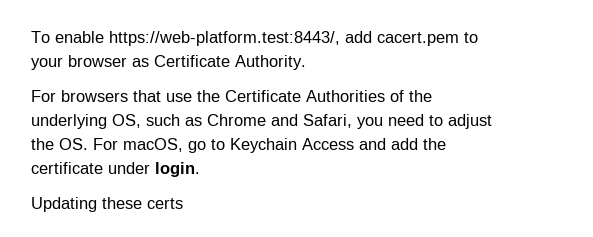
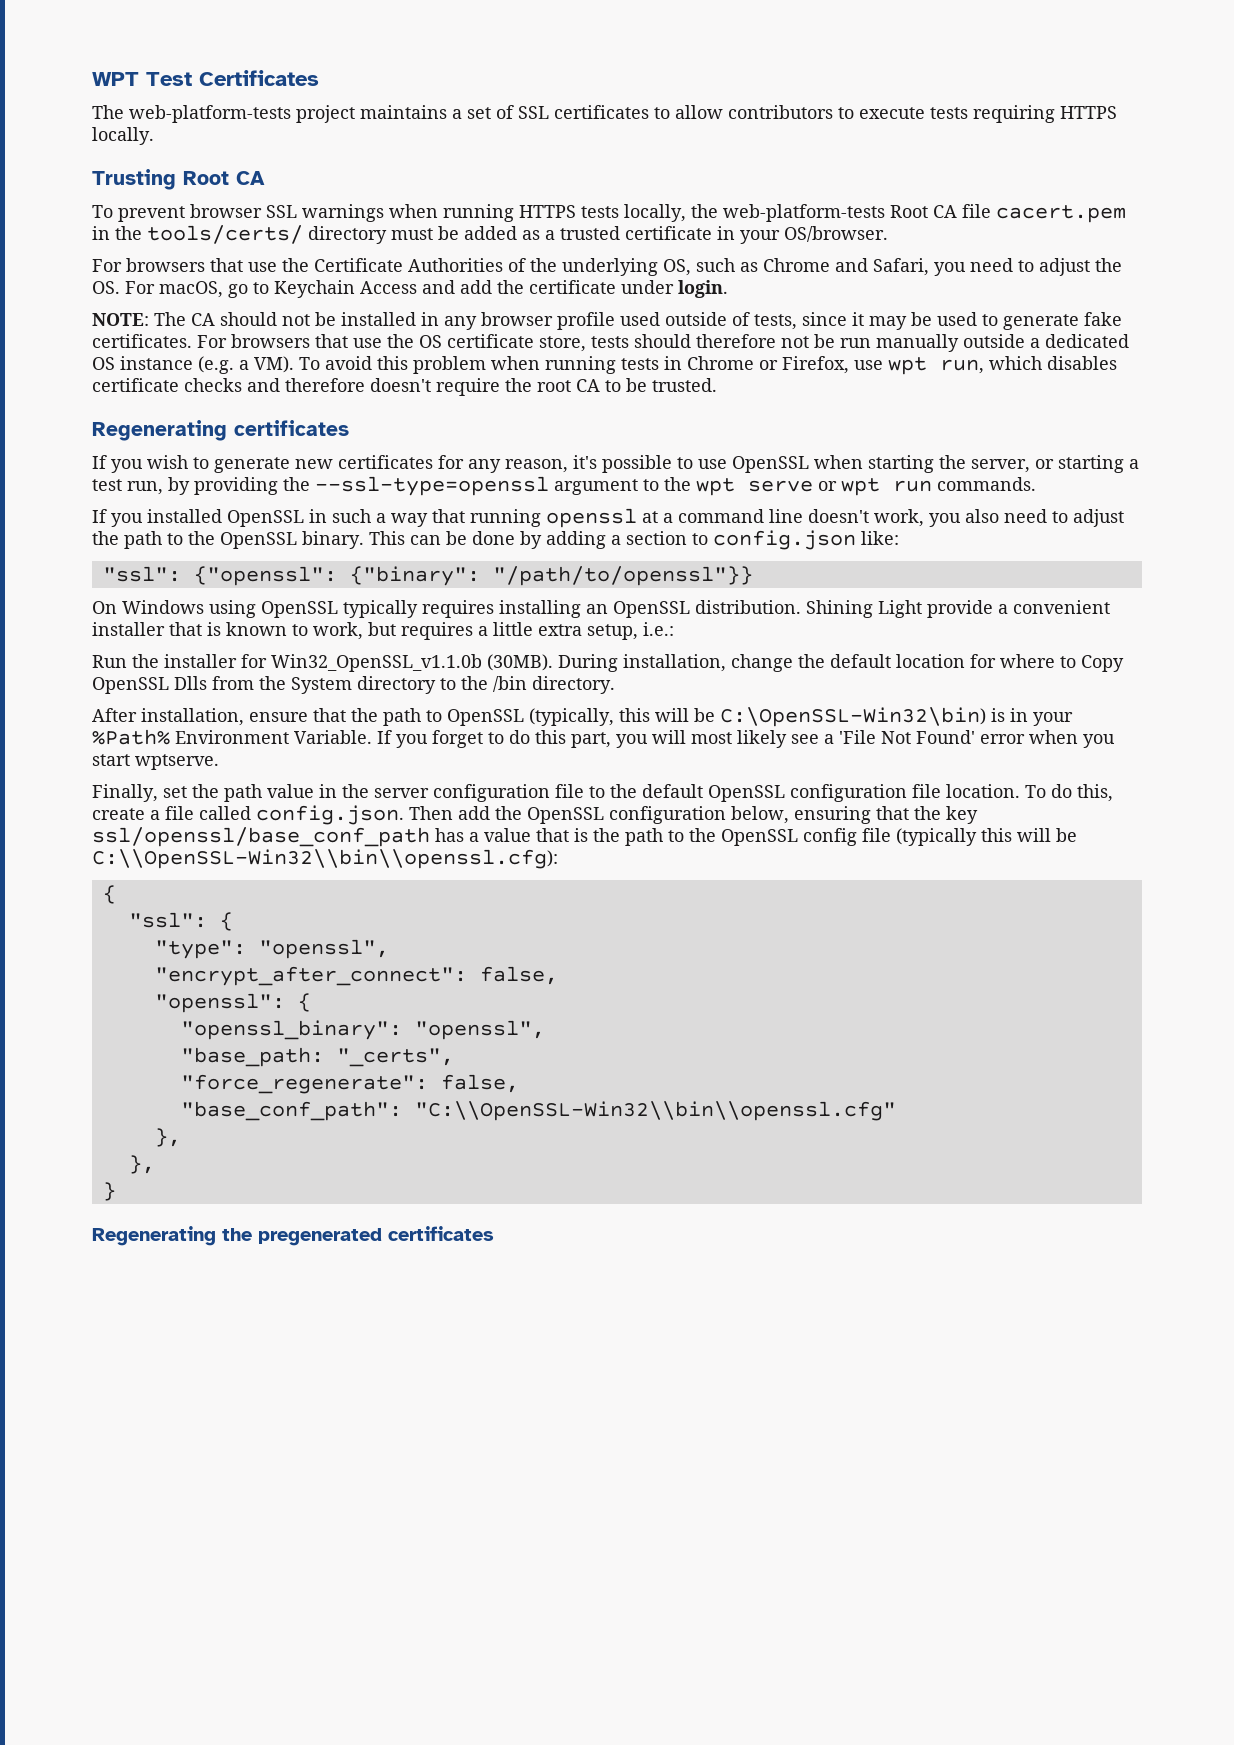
- To enable https://web-platform.test:8443/, add cacert.pem to your browser as Certificate Authority.
+ WPT Test Certificates
+ The web-platform-tests project maintains a set of SSL certificates to allow contributors to execute tests requiring HTTPS locally.
+ Trusting Root CA
+ To prevent browser SSL warnings when running HTTPS tests locally, the web-platform-tests Root CA file cacert.pem in the tools/certs/ directory must be added as a trusted certificate in your OS/browser.
- Updating these certs
+ NOTE: The CA should not be installed in any browser profile used outside of tests, since it may be used to generate fake certificates. For browsers that use the OS certificate store, tests should therefore not be run manually outside a dedicated OS instance (e.g. a VM). To avoid this problem when running tests in Chrome or Firefox, use wpt run, which disables certificate checks and therefore doesn't require the root CA to be trusted.
+ Regenerating certificates
+ If you wish to generate new certificates for any reason, it's possible to use OpenSSL when starting the server, or starting a test run, by providing the --ssl-type=openssl argument to the wpt serve or wpt run commands.
+ If you installed OpenSSL in such a way that running openssl at a command line doesn't work, you also need to adjust the path to the OpenSSL binary. This can be done by adding a section to config.json like:
+ "ssl": {"openssl": {"binary": "/path/to/openssl"}}
+ On Windows using OpenSSL typically requires installing an OpenSSL distribution. Shining Light provide a convenient installer that is known to work, but requires a little extra setup, i.e.:
+ Run the installer for Win32_OpenSSL_v1.1.0b (30MB). During installation, change the default location for where to Copy OpenSSL Dlls from the System directory to the /bin directory.
+ After installation, ensure that the path to OpenSSL (typically, this will be C:\OpenSSL-Win32\bin) is in your %Path% Environment Variable. If you forget to do this part, you will most likely see a 'File Not Found' error when you start wptserve.
+ Finally, set the path value in the server configuration file to the default OpenSSL configuration file location. To do this, create a file called config.json. Then add the OpenSSL configuration below, ensuring that the key ssl/openssl/base_conf_path has a value that is the path to the OpenSSL config file (typically this will be C:\\OpenSSL-Win32\\bin\\openssl.cfg):
+ {
+ "ssl": {
+ "type": "openssl",
+ "encrypt_after_connect": false,
+ "openssl": {
+ "openssl_binary": "openssl",
+ "base_path: "_certs",
+ "force_regenerate": false,
+ "base_conf_path": "C:\\OpenSSL-Win32\\bin\\openssl.cfg"
+ },
+ },
+ }
+ Regenerating the pregenerated certificates

